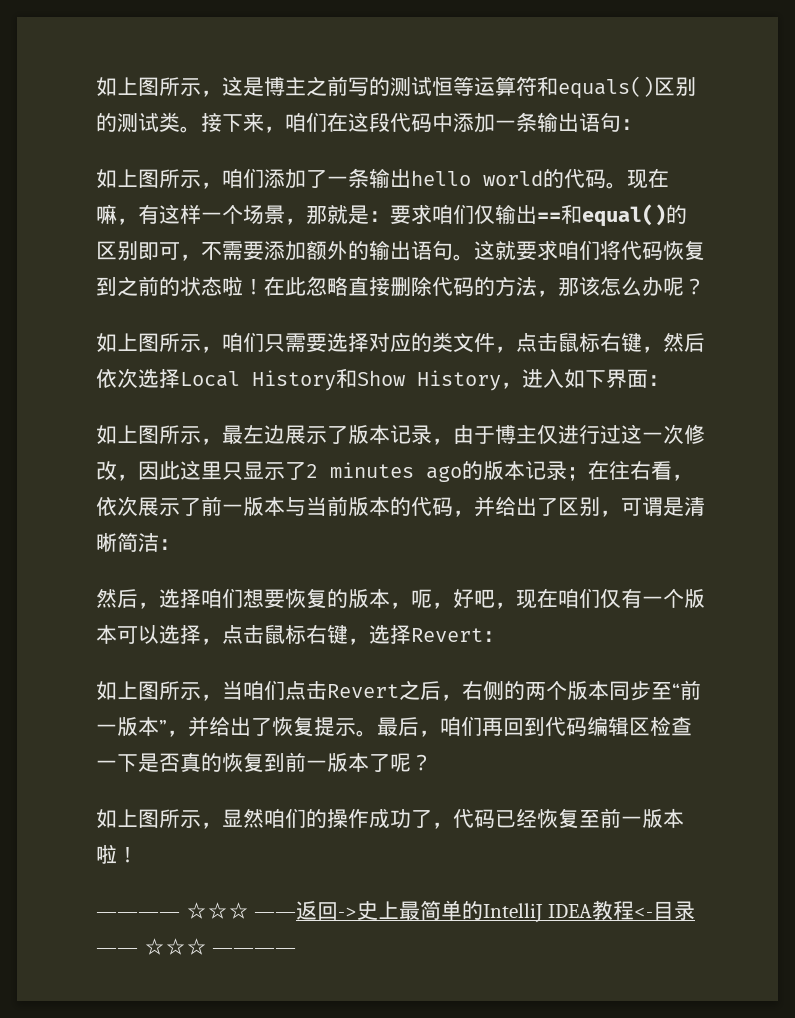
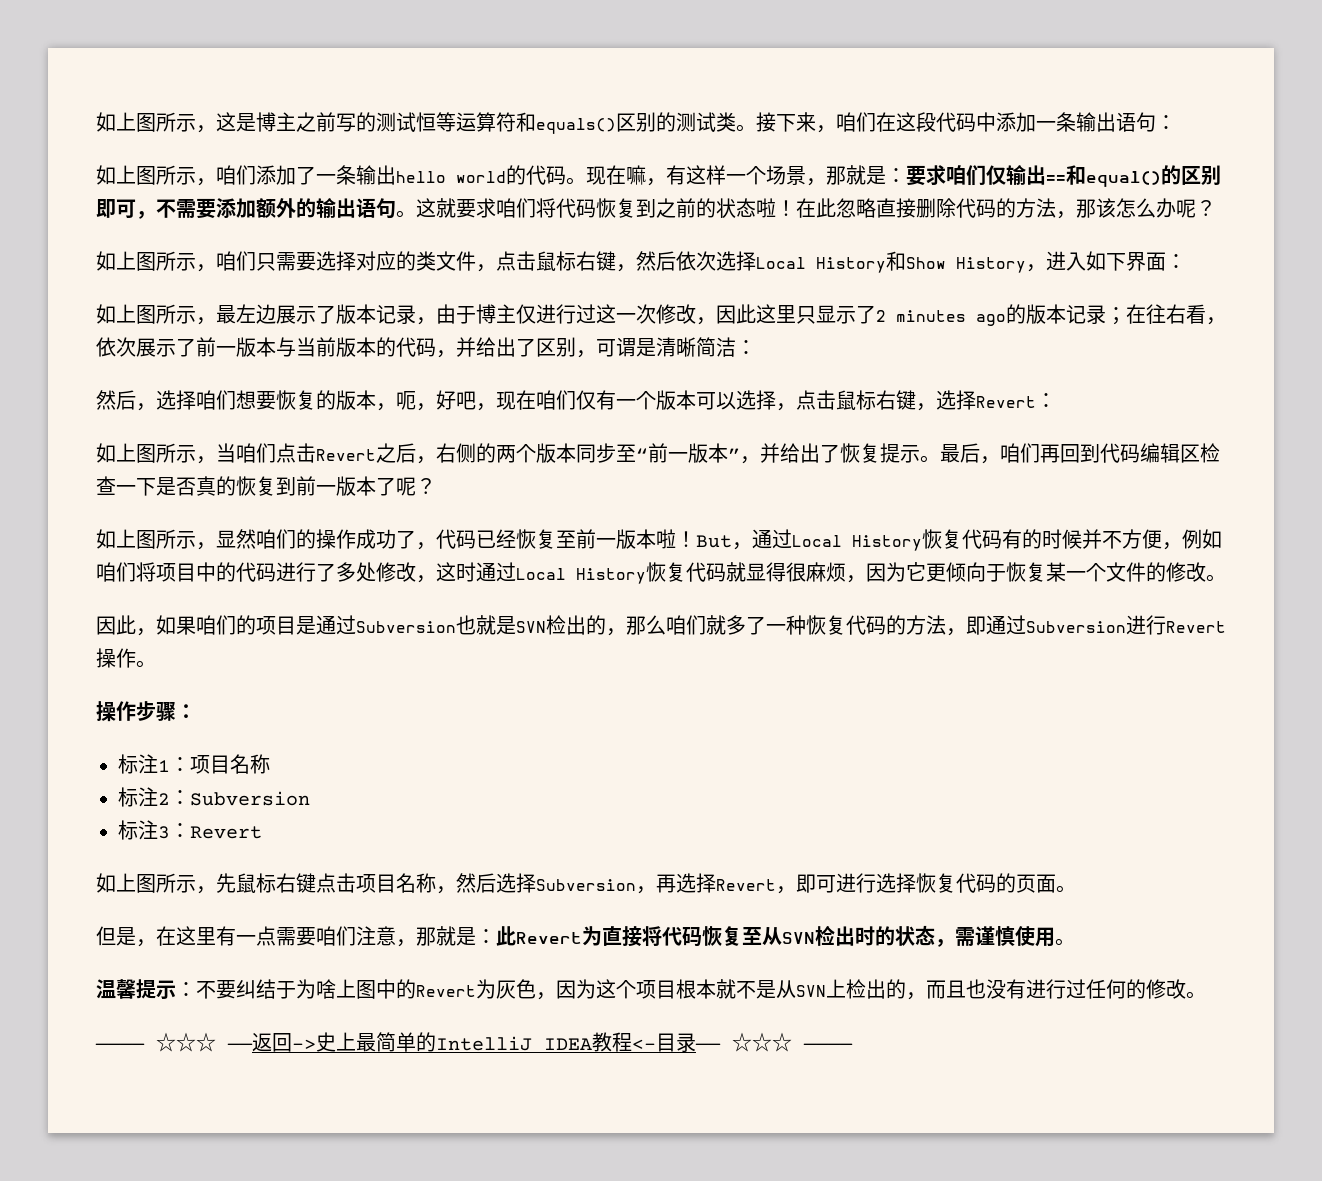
+ But，通过Local History恢复代码有的时候并不方便，例如咱们将项目中的代码进行了多处修改，这时通过Local History恢复代码就显得很麻烦，因为它更倾向于恢复某一个文件的修改。
+ 因此，如果咱们的项目是通过Subversion也就是SVN检出的，那么咱们就多了一种恢复代码的方法，即通过Subversion进行Revert操作。
+ 操作步骤：
+ 标注1：项目名称
+ 标注2：Subversion
+ 标注3：Revert
+ 如上图所示，先鼠标右键点击项目名称，然后选择Subversion，再选择Revert，即可进行选择恢复代码的页面。
+ 但是，在这里有一点需要咱们注意，那就是：此Revert为直接将代码恢复至从SVN检出时的状态，需谨慎使用。
+ 温馨提示：不要纠结于为啥上图中的Revert为灰色，因为这个项目根本就不是从SVN上检出的，而且也没有进行过任何的修改。

